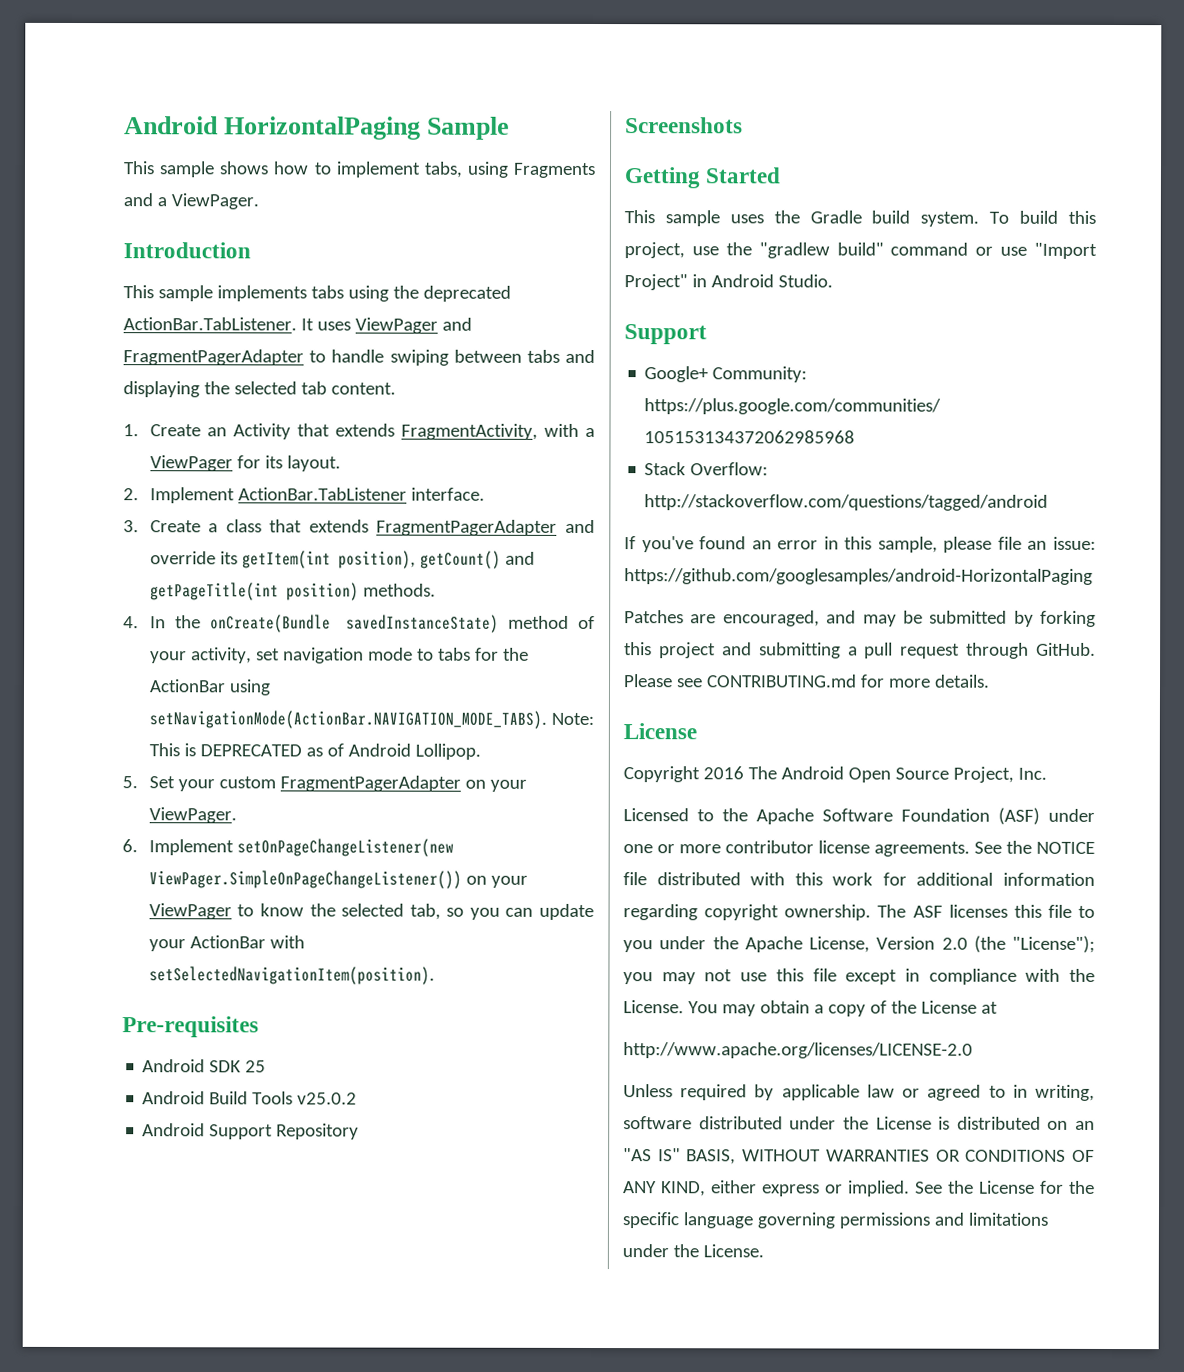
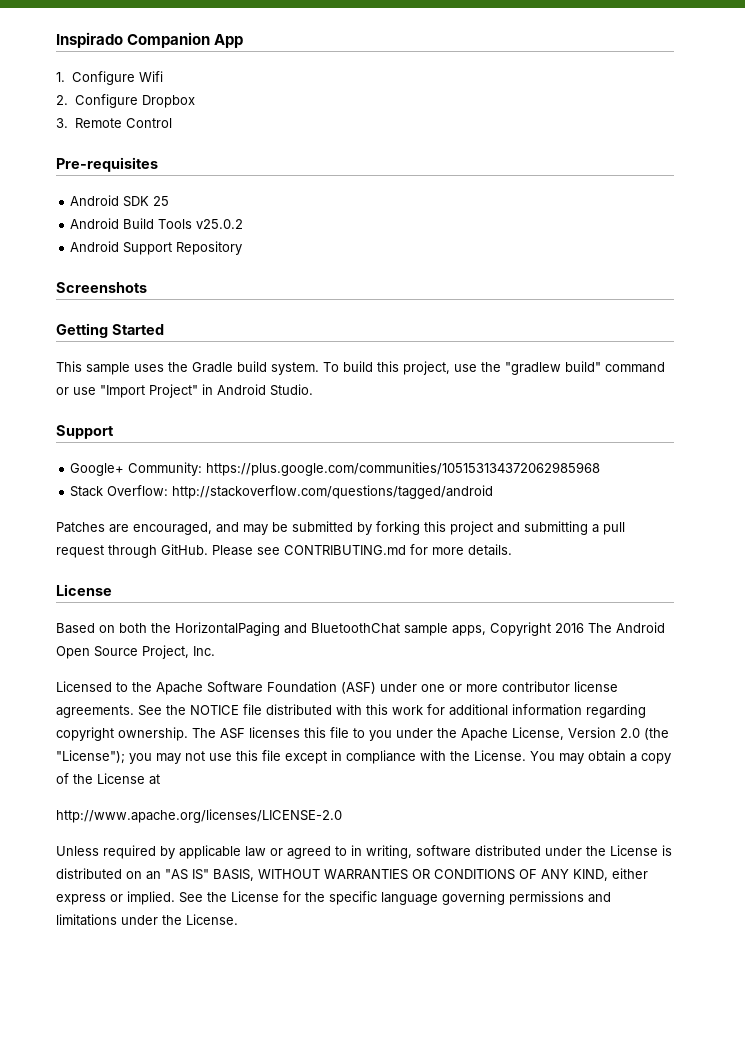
- Android HorizontalPaging Sample
- This sample shows how to implement tabs, using Fragments and a ViewPager.
- Introduction
- This sample implements tabs using the deprecated ActionBar.TabListener. It uses ViewPager and FragmentPagerAdapter to handle swiping between tabs and displaying the selected tab content.
- 1. Create an Activity that extends FragmentActivity, with a ViewPager for its layout.
- 2. Implement ActionBar.TabListener interface.
- 3. Create a class that extends FragmentPagerAdapter and override its getItem(int position), getCount() and getPageTitle(int position) methods.
- 4. In the onCreate(Bundle savedInstanceState) method of your activity, set navigation mode to tabs for the ActionBar using setNavigationMode(ActionBar.NAVIGATION_MODE_TABS). Note: This is DEPRECATED as of Android Lollipop.
- 5. Set your custom FragmentPagerAdapter on your ViewPager.
- 6. Implement setOnPageChangeListener(new ViewPager.SimpleOnPageChangeListener()) on your ViewPager to know the selected tab, so you can update your ActionBar with setSelectedNavigationItem(position).
+ Inspirado Companion App
+ 1. Configure Wifi
+ 2. Configure Dropbox
+ 3. Remote Control
- If you've found an error in this sample, please file an issue: https://github.com/googlesamples/android-HorizontalPaging
- Copyright 2016 The Android Open Source Project, Inc.
+ Based on both the HorizontalPaging and BluetoothChat sample apps, Copyright 2016 The Android Open Source Project, Inc.

